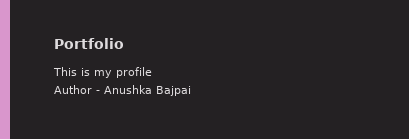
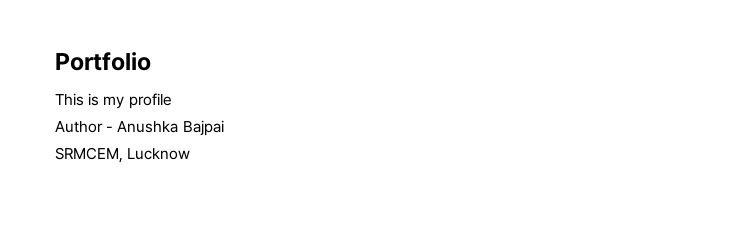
+ SRMCEM, Lucknow

